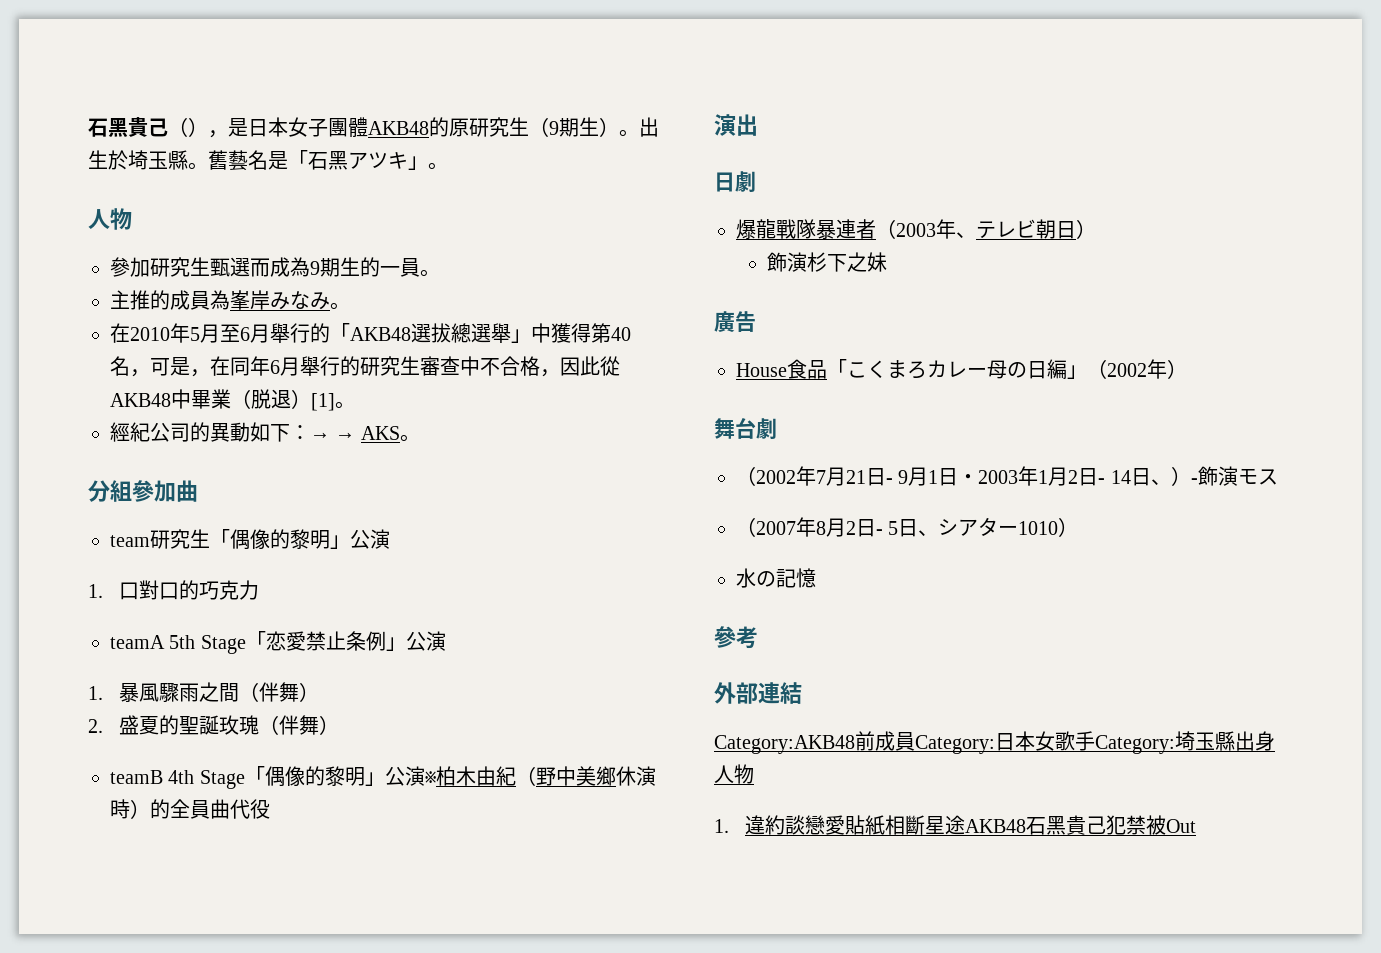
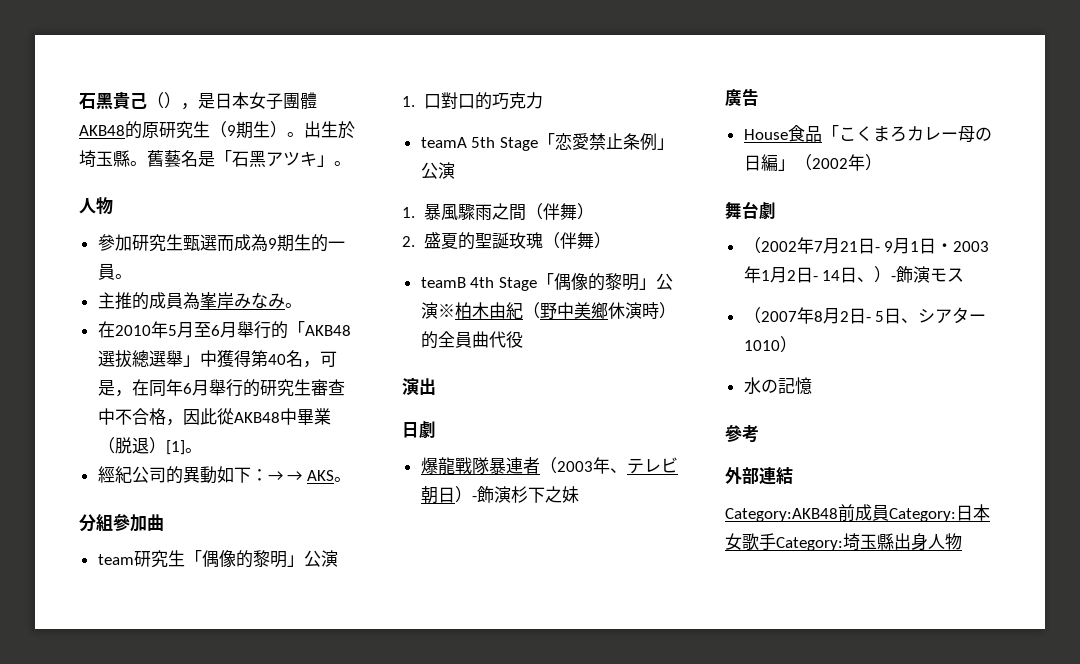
- 爆龍戰隊暴連者（2003年、テレビ朝日）
- 飾演杉下之妹
+ 爆龍戰隊暴連者（2003年、テレビ朝日）-飾演杉下之妹
- 1.違約談戀愛貼紙相斷星途AKB48石黑貴己犯禁被Out

